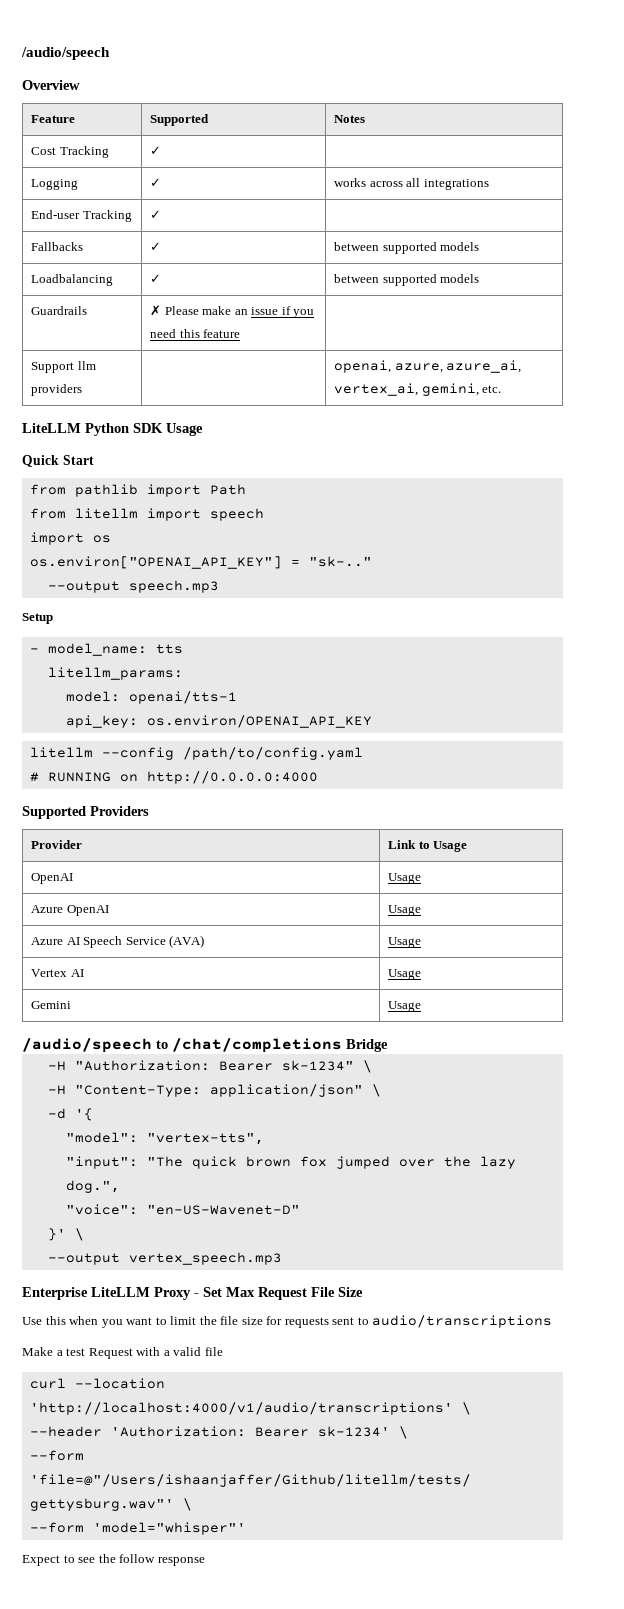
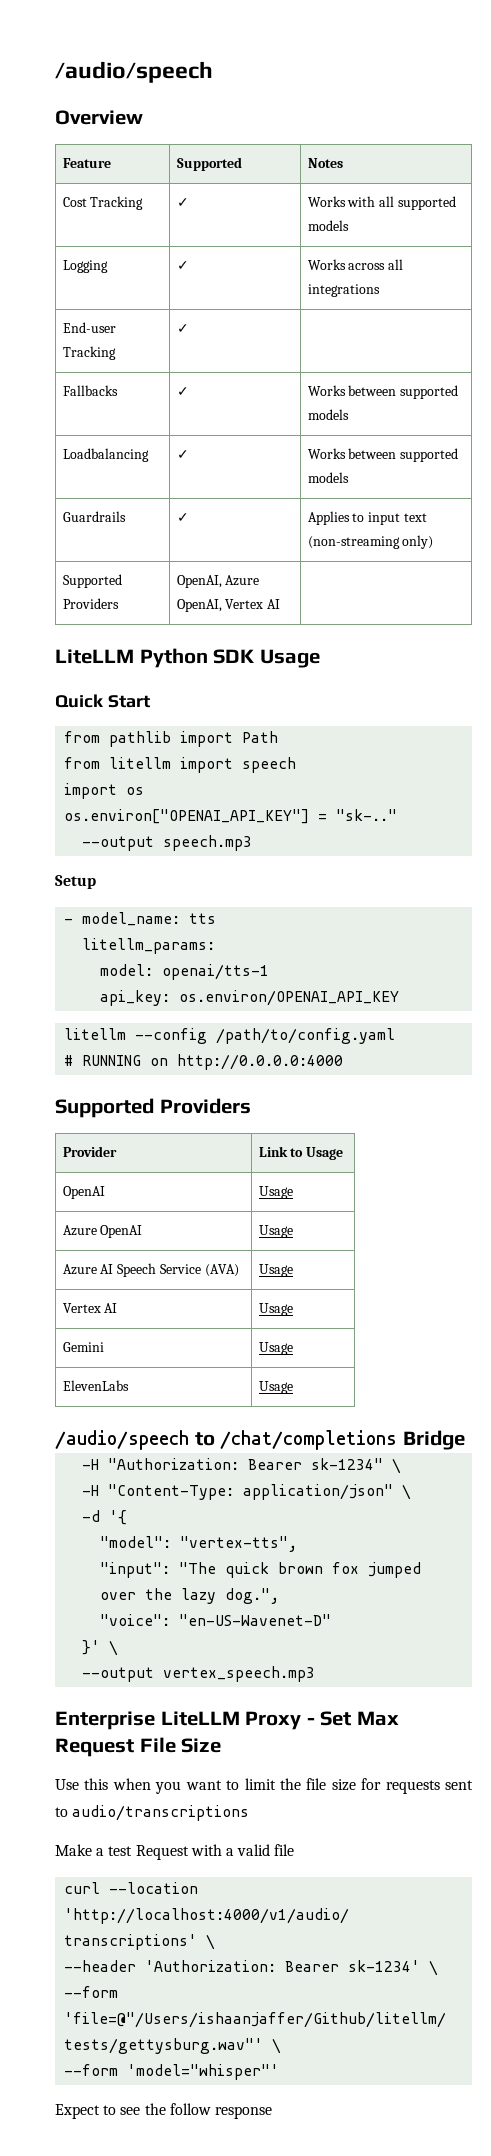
- Cost Tracking | ✓ |
+ Cost Tracking | ✓ | Works with all supported models
- Logging | ✓ | works across all integrations
+ Logging | ✓ | Works across all integrations
- Fallbacks | ✓ | between supported models
+ Fallbacks | ✓ | Works between supported models
- Loadbalancing | ✓ | between supported models
+ Loadbalancing | ✓ | Works between supported models
- Guardrails | ✗ Please make an issue if you need this feature |
- Support llm providers | | openai, azure, azure_ai, vertex_ai, gemini, etc.
+ Guardrails | ✓ | Applies to input text (non-streaming only)
+ Supported Providers | OpenAI, Azure OpenAI, Vertex AI |
+ ElevenLabs | Usage

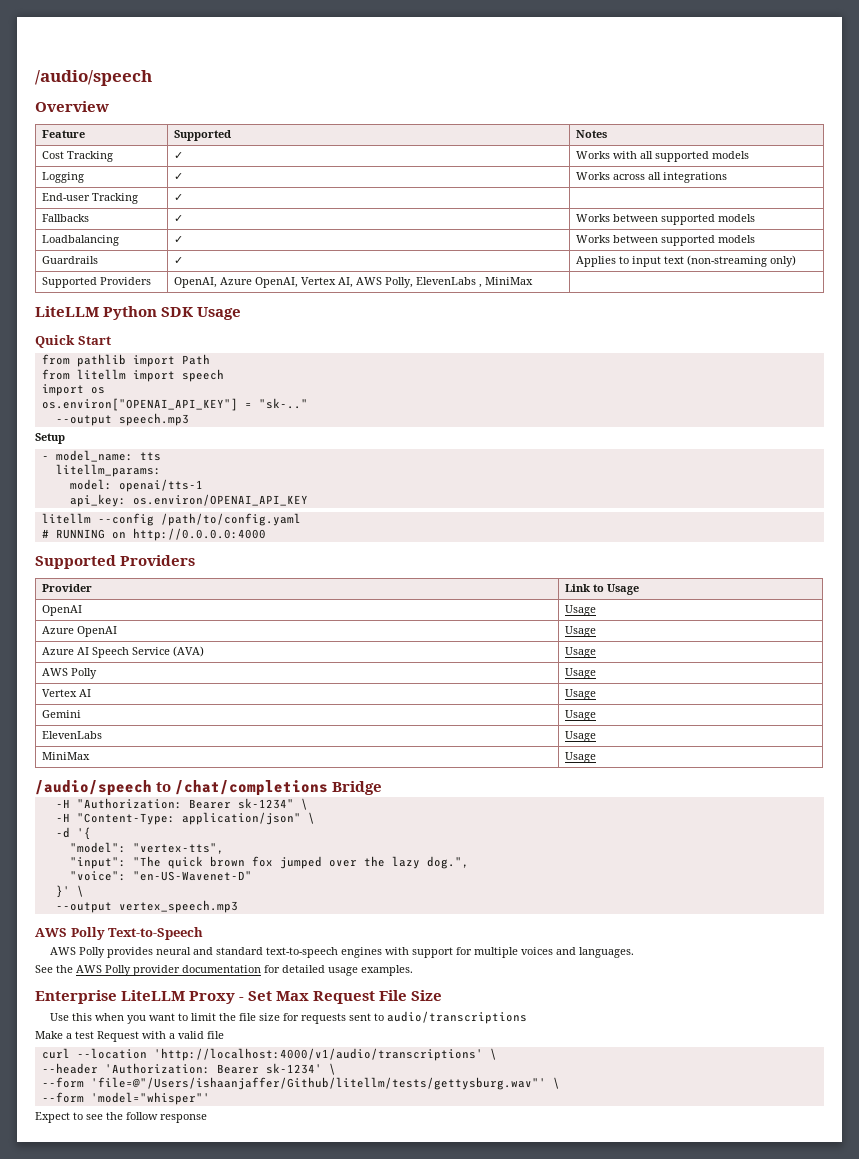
- Supported Providers | OpenAI, Azure OpenAI, Vertex AI |
+ Supported Providers | OpenAI, Azure OpenAI, Vertex AI, AWS Polly, ElevenLabs , MiniMax |
+ AWS Polly | Usage
+ MiniMax | Usage
+ AWS Polly Text-to-Speech
+ AWS Polly provides neural and standard text-to-speech engines with support for multiple voices and languages.
+ See the AWS Polly provider documentation for detailed usage examples.

